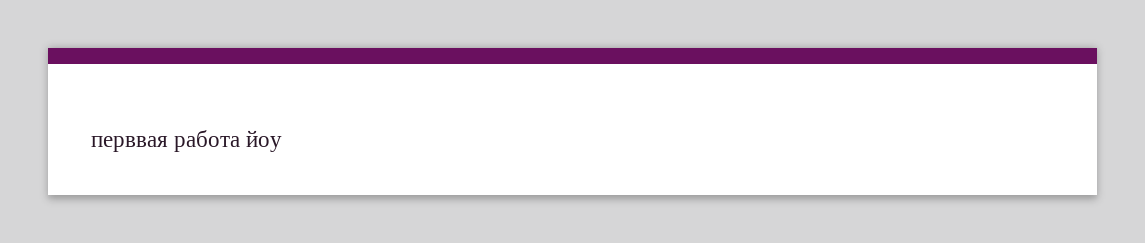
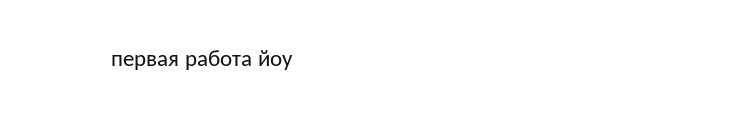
- перввая работа йоу
+ первая работа йоу

